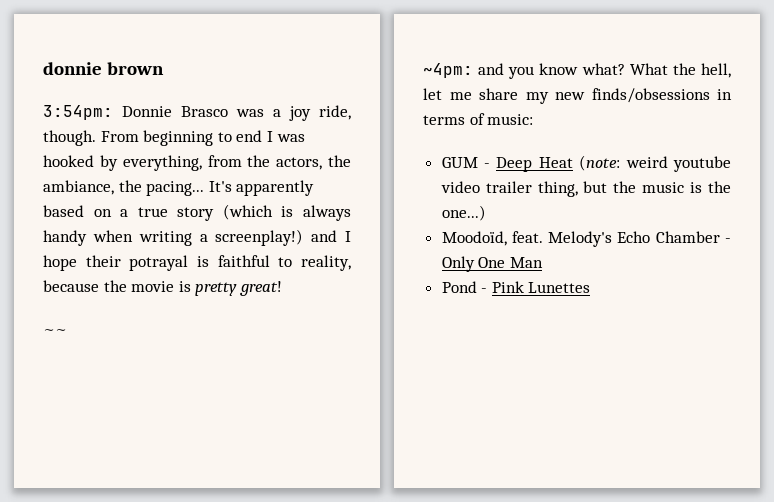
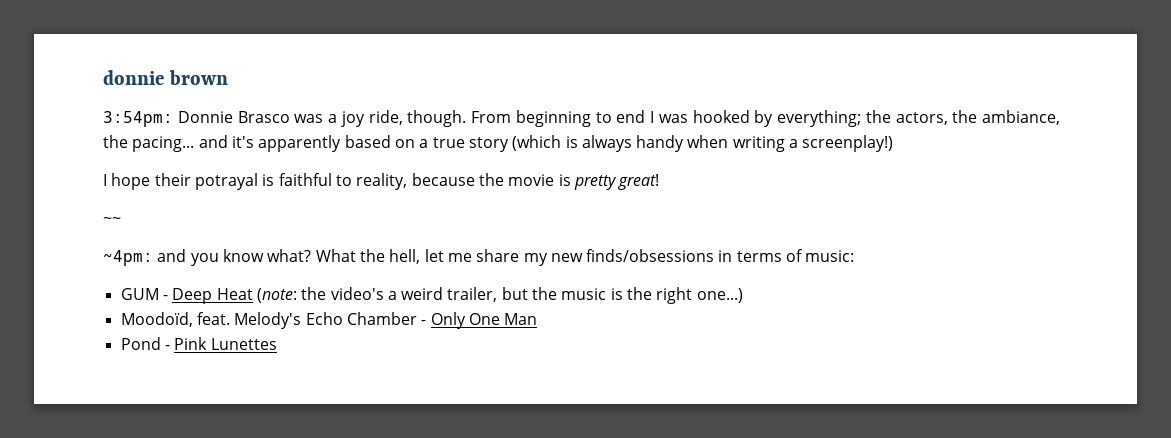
- From beginning to end I was hooked by everything, from the actors, the ambiance, the pacing... It's apparently based on a true story (which is always handy when writing a screenplay!) and I hope their potrayal is faithful to reality, because the movie is pretty great!
+ From beginning to end I was hooked by everything; the actors, the ambiance, the pacing... and it's apparently based on a true story (which is always handy when writing a screenplay!)
+ I hope their potrayal is faithful to reality, because the movie is pretty great!
- GUM - Deep Heat (note: weird youtube video trailer thing, but the music is the one...)
+ GUM - Deep Heat (note: the video's a weird trailer, but the music is the right one...)

